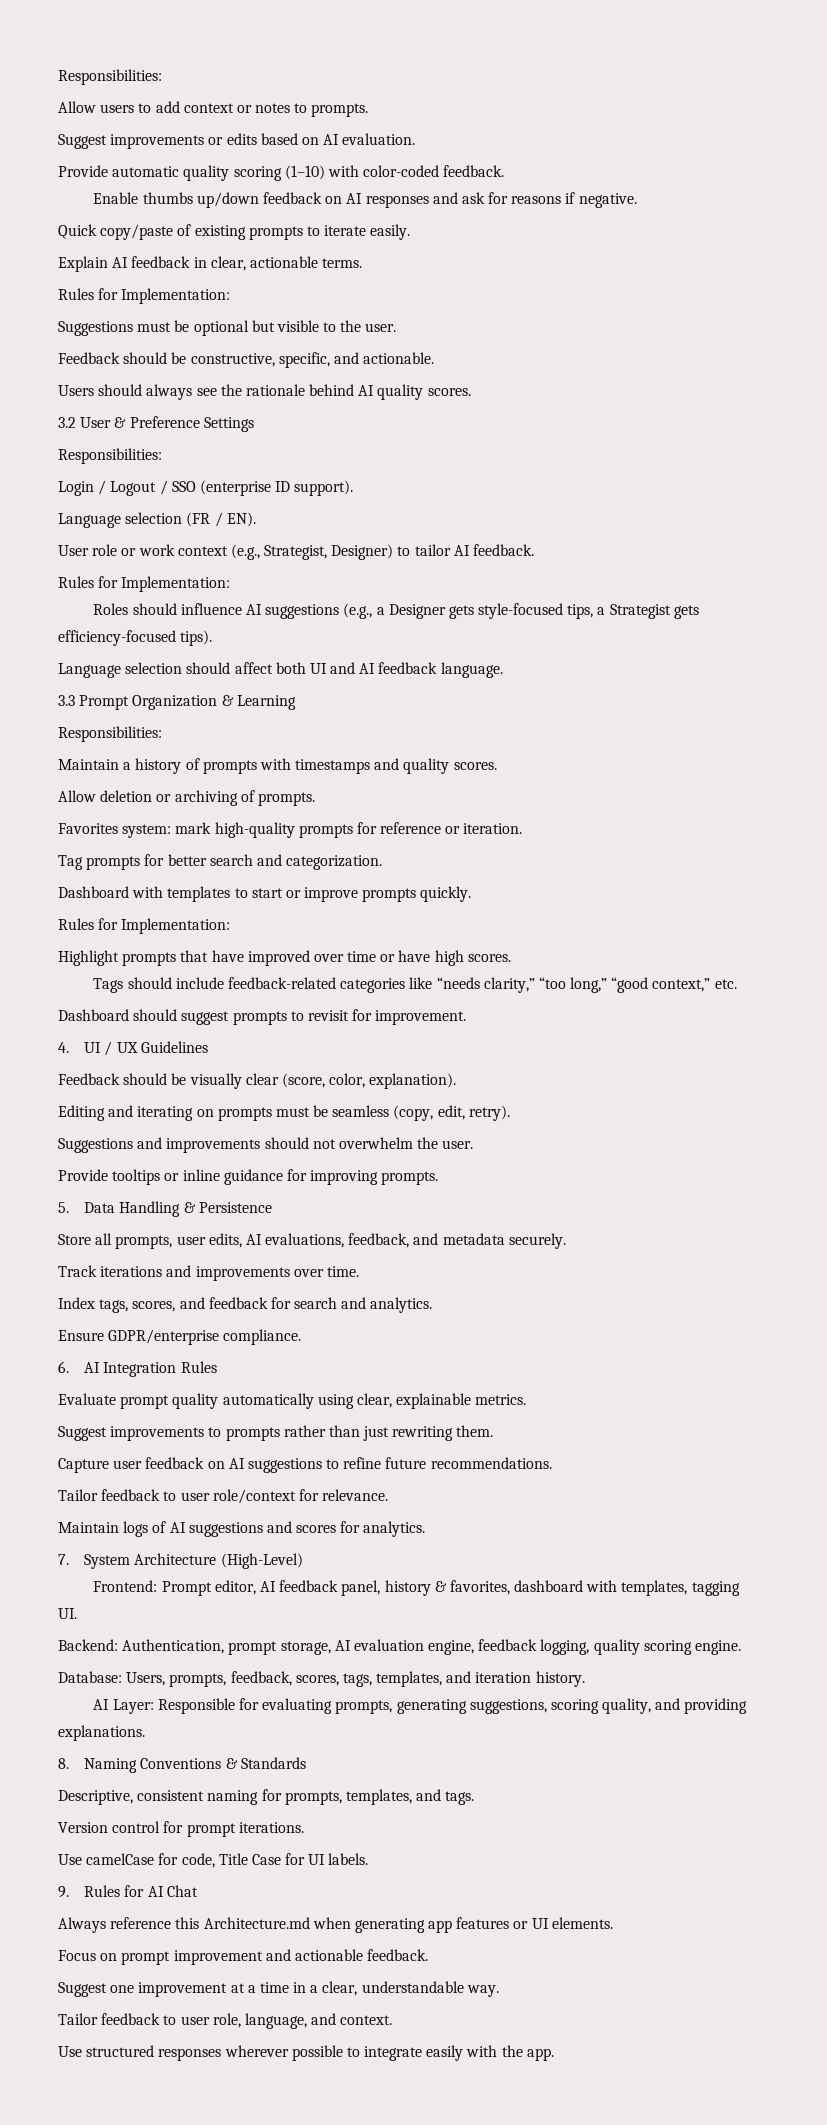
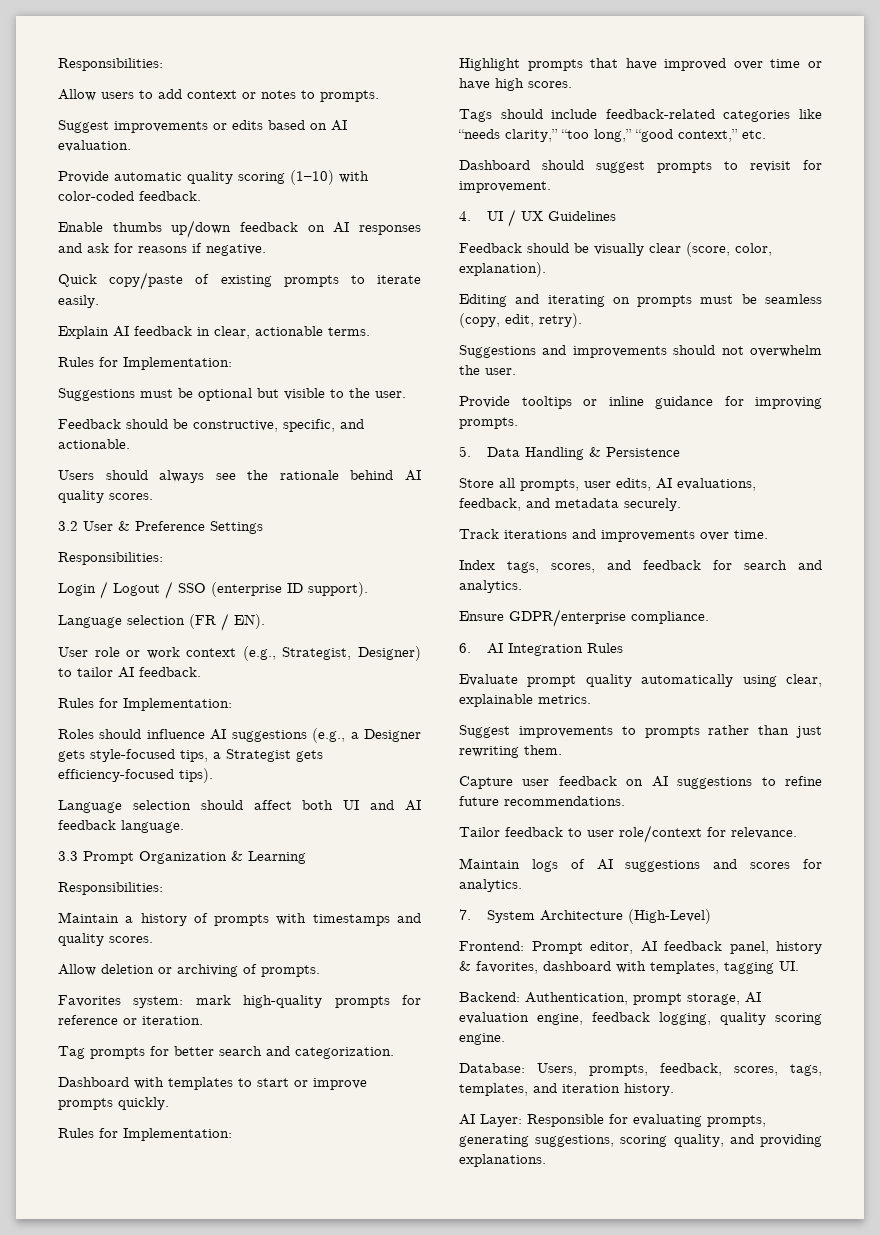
- 8. Naming Conventions & Standards
- Descriptive, consistent naming for prompts, templates, and tags.
- Version control for prompt iterations.
- Use camelCase for code, Title Case for UI labels.
- 9. Rules for AI Chat
- Always reference this Architecture.md when generating app features or UI elements.
- Focus on prompt improvement and actionable feedback.
- Suggest one improvement at a time in a clear, understandable way.
- Tailor feedback to user role, language, and context.
- Use structured responses wherever possible to integrate easily with the app.

